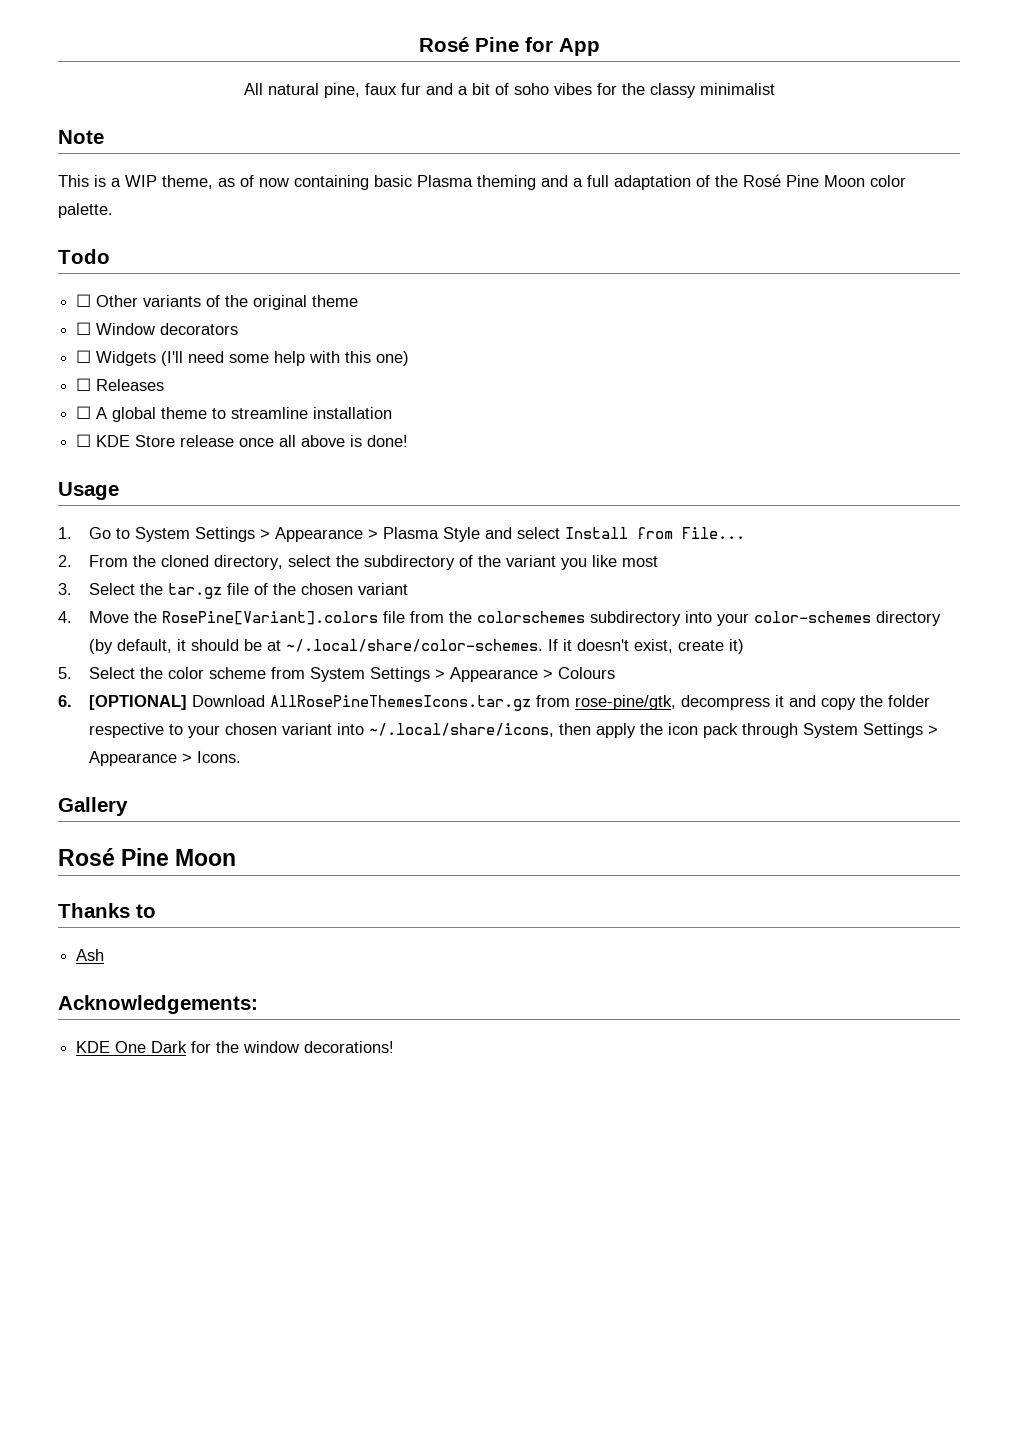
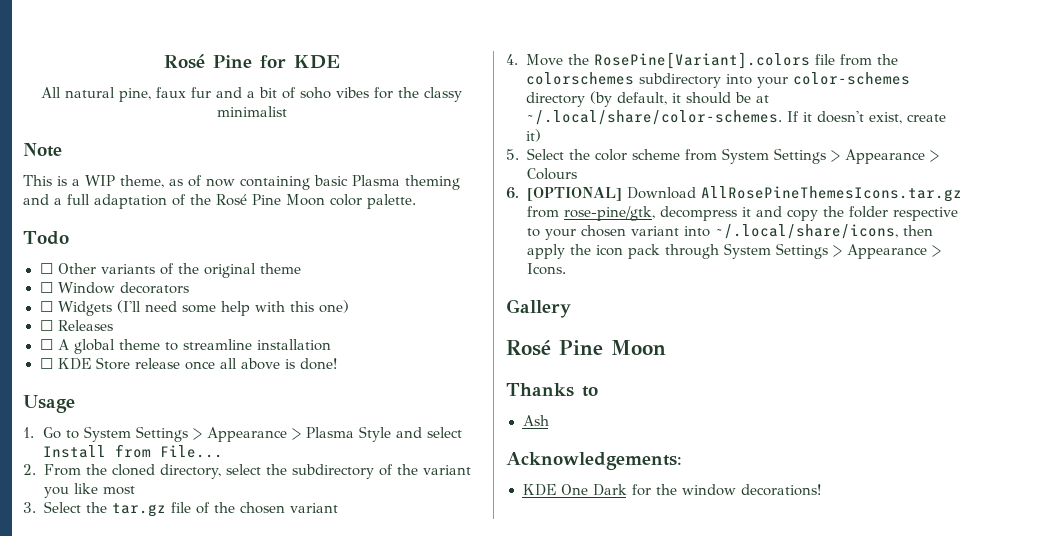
- Rosé Pine for App
+ Rosé Pine for KDE

